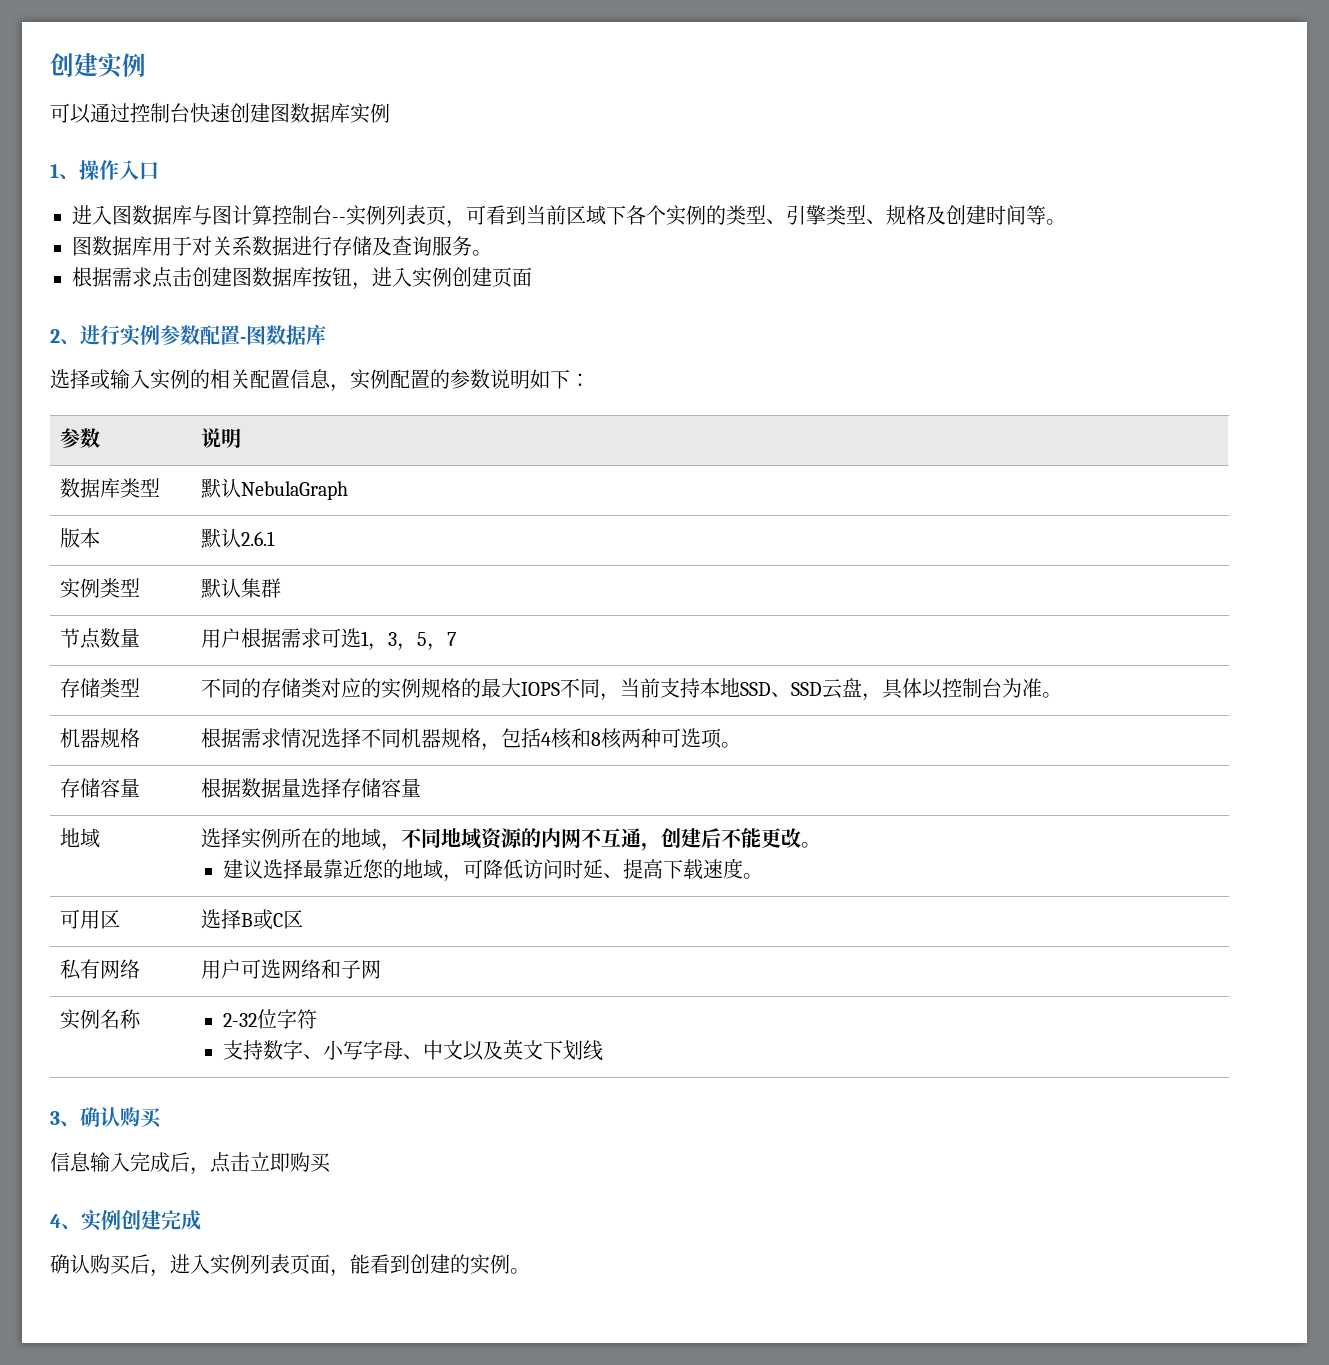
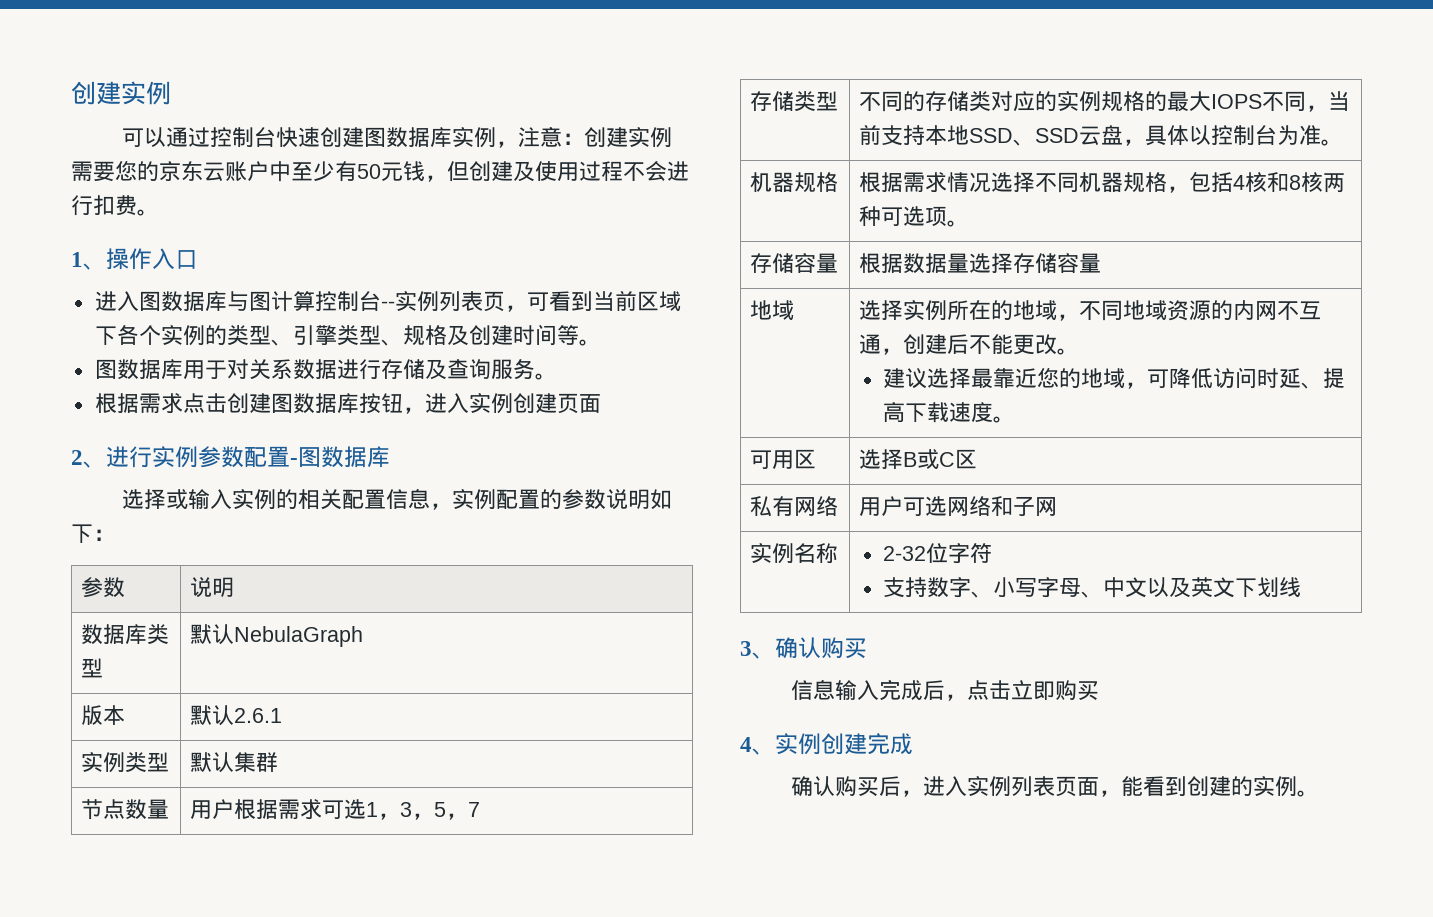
- 可以通过控制台快速创建图数据库实例
+ 可以通过控制台快速创建图数据库实例，注意：创建实例需要您的京东云账户中至少有50元钱，但创建及使用过程不会进行扣费。

